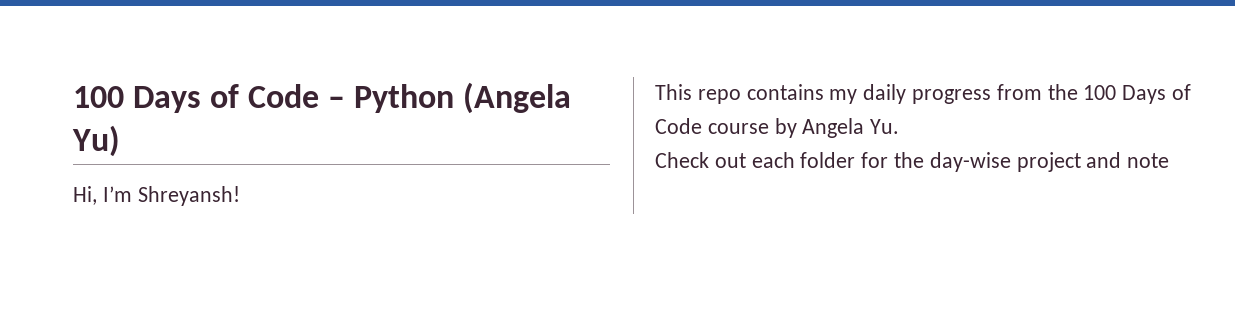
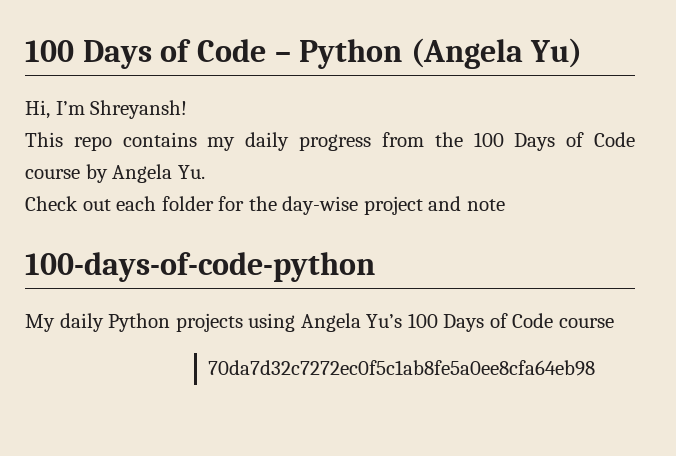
+ 100-days-of-code-python
+ My daily Python projects using Angela Yu’s 100 Days of Code course
+ 70da7d32c7272ec0f5c1ab8fe5a0ee8cfa64eb98

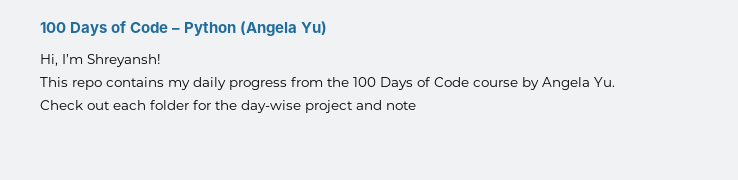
- 100-days-of-code-python
- My daily Python projects using Angela Yu’s 100 Days of Code course
- 70da7d32c7272ec0f5c1ab8fe5a0ee8cfa64eb98

